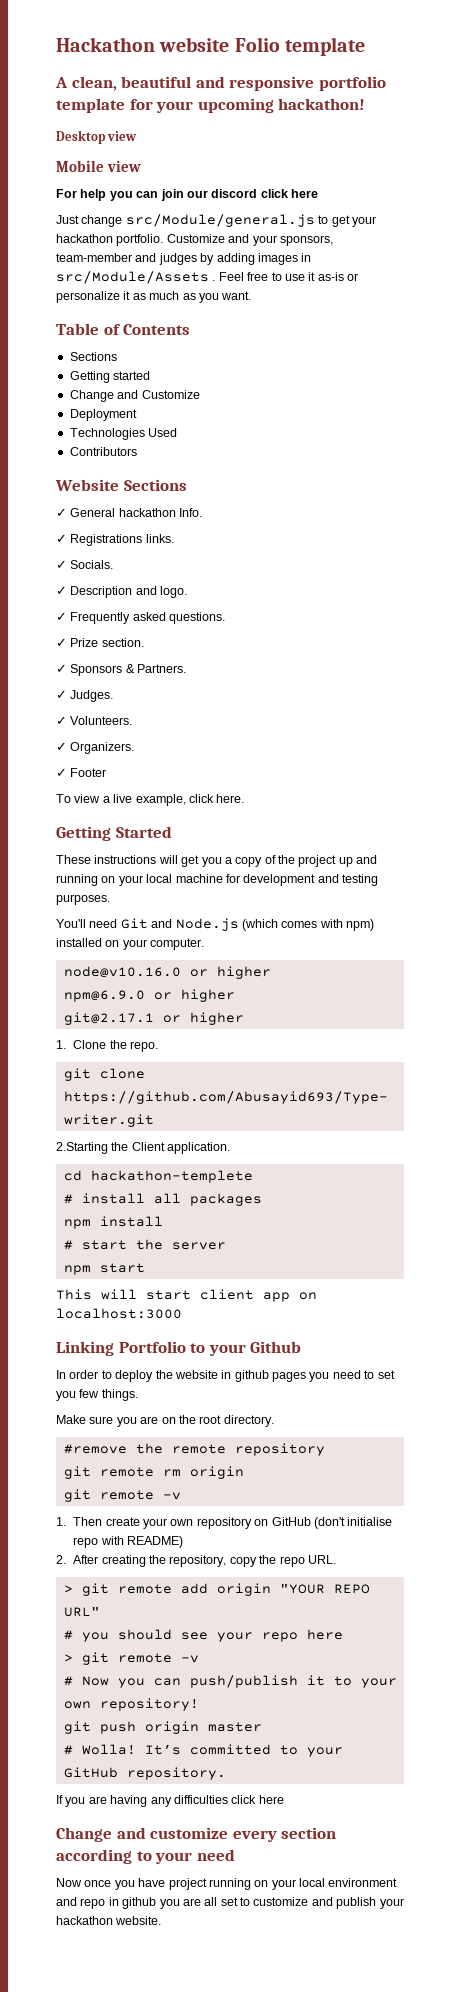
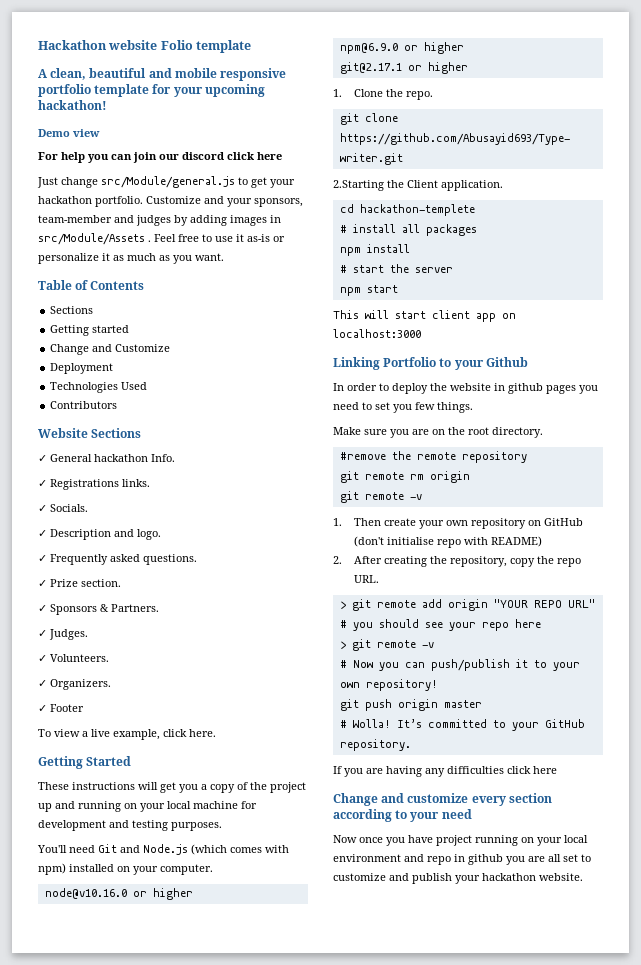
- A clean, beautiful and responsive portfolio template for your upcoming hackathon!
+ A clean, beautiful and mobile responsive portfolio template for your upcoming hackathon!
- Desktop view
- Mobile view
+ Demo view

